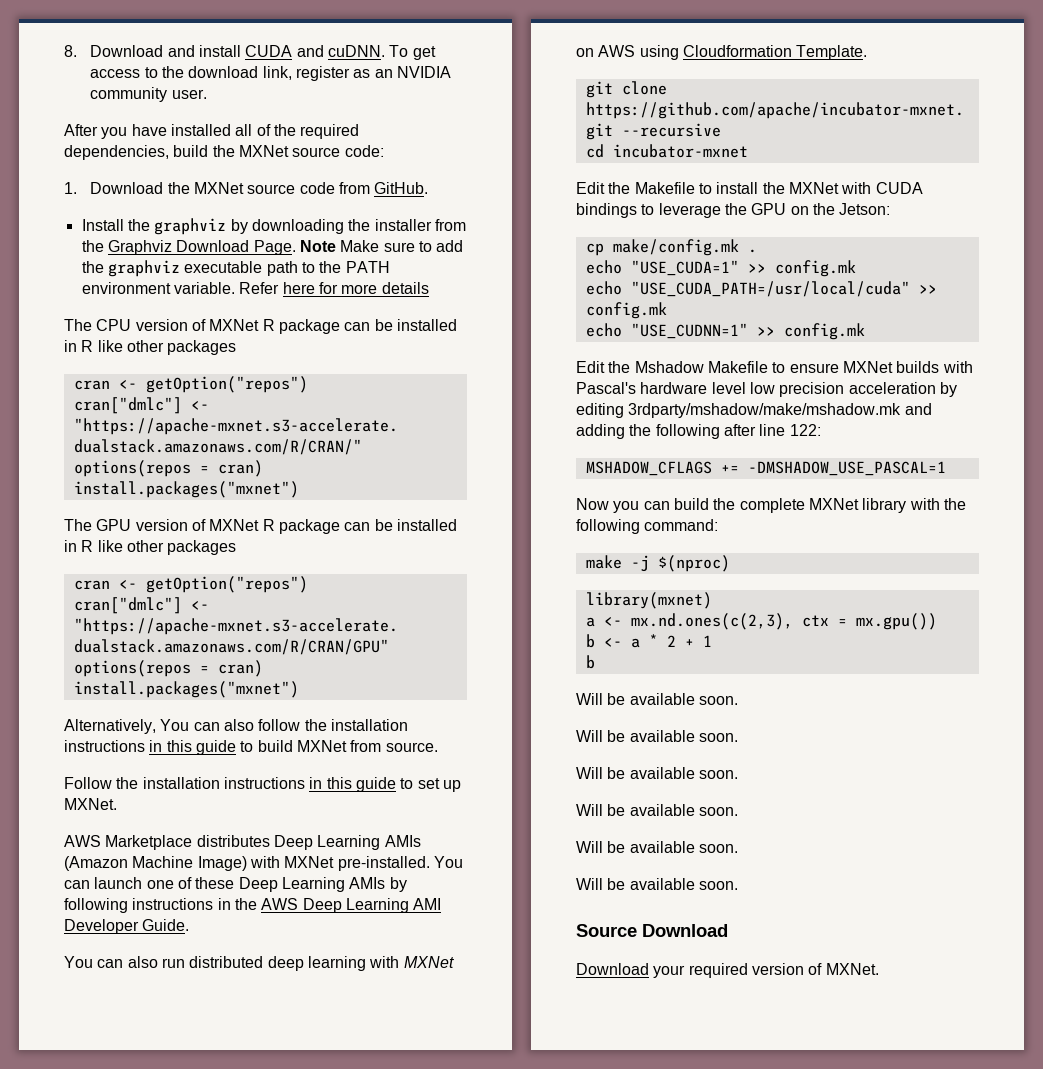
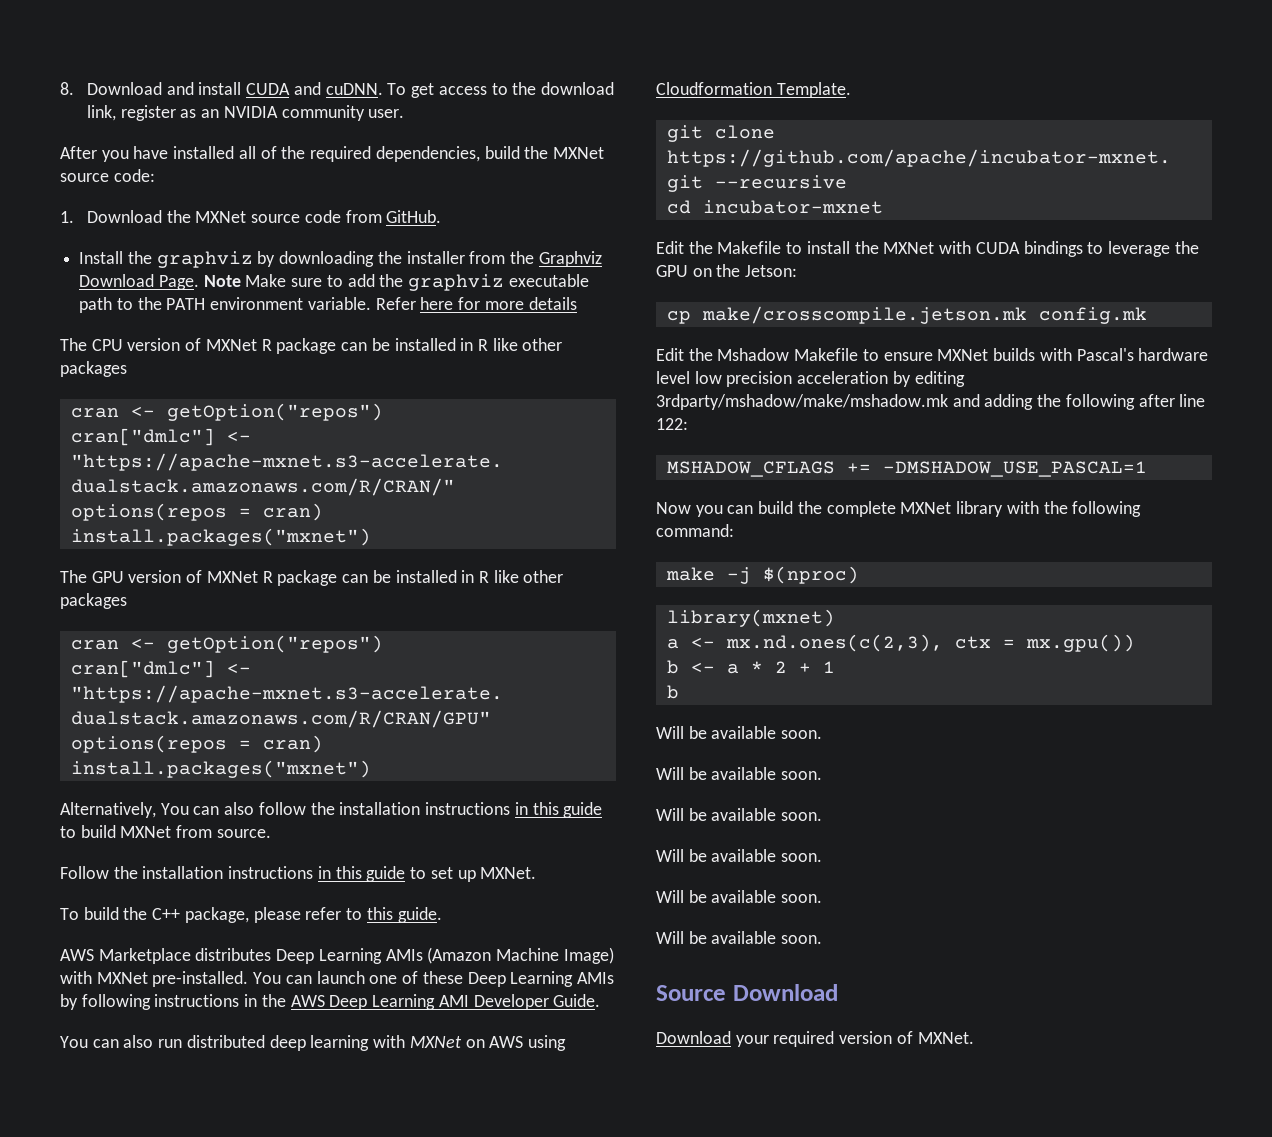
+ To build the C++ package, please refer to this guide.
- cp make/config.mk .
- echo "USE_CUDA=1" >> config.mk
- echo "USE_CUDA_PATH=/usr/local/cuda" >> config.mk
- echo "USE_CUDNN=1" >> config.mk
+ cp make/crosscompile.jetson.mk config.mk

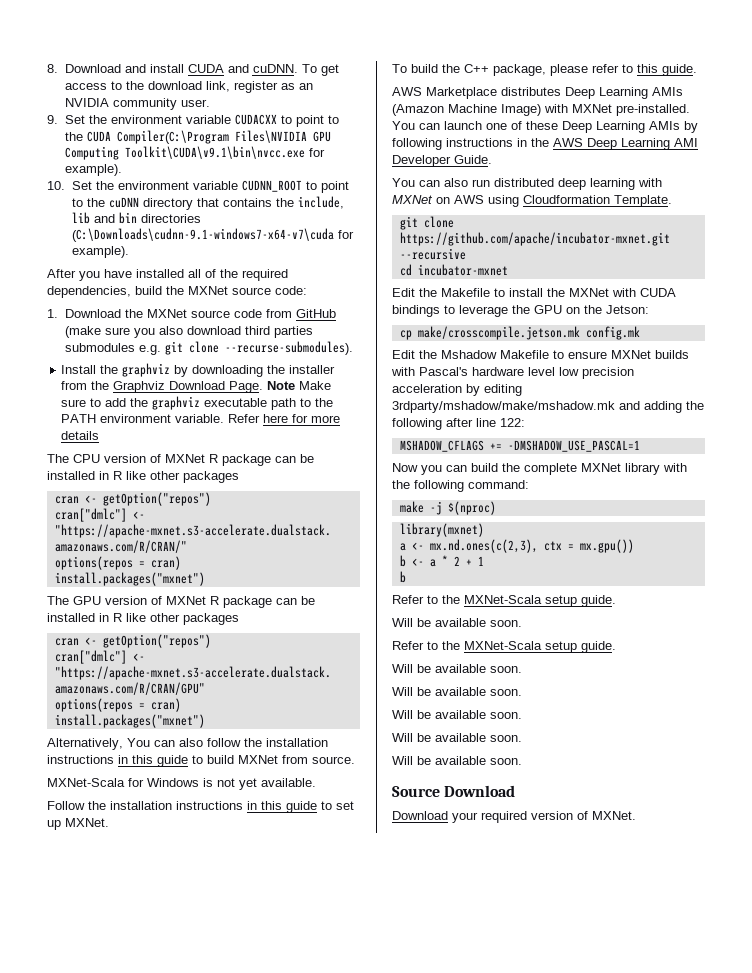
+ 9. Set the environment variable CUDACXX to point to the CUDA Compiler(C:\Program Files\NVIDIA GPU Computing Toolkit\CUDA\v9.1\bin\nvcc.exe for example).
+ 10. Set the environment variable CUDNN_ROOT to point to the cuDNN directory that contains the include, lib and bin directories (C:\Downloads\cudnn-9.1-windows7-x64-v7\cuda for example).
- 1. Download the MXNet source code from GitHub.
+ 1. Download the MXNet source code from GitHub (make sure you also download third parties submodules e.g. git clone --recurse-submodules).
+ MXNet-Scala for Windows is not yet available.
  b <- a * 2 + 1
  b
+ Refer to the MXNet-Scala setup guide.
  Will be available soon.
+ Refer to the MXNet-Scala setup guide.

